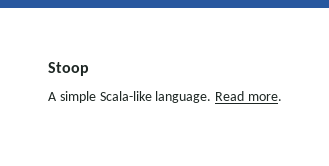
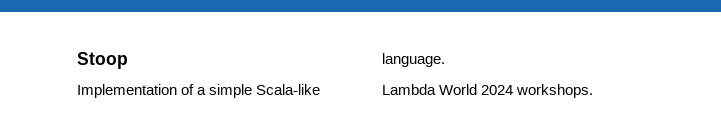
- A simple Scala-like language. Read more.
+ Implementation of a simple Scala-like language.
+ Lambda World 2024 workshops.

